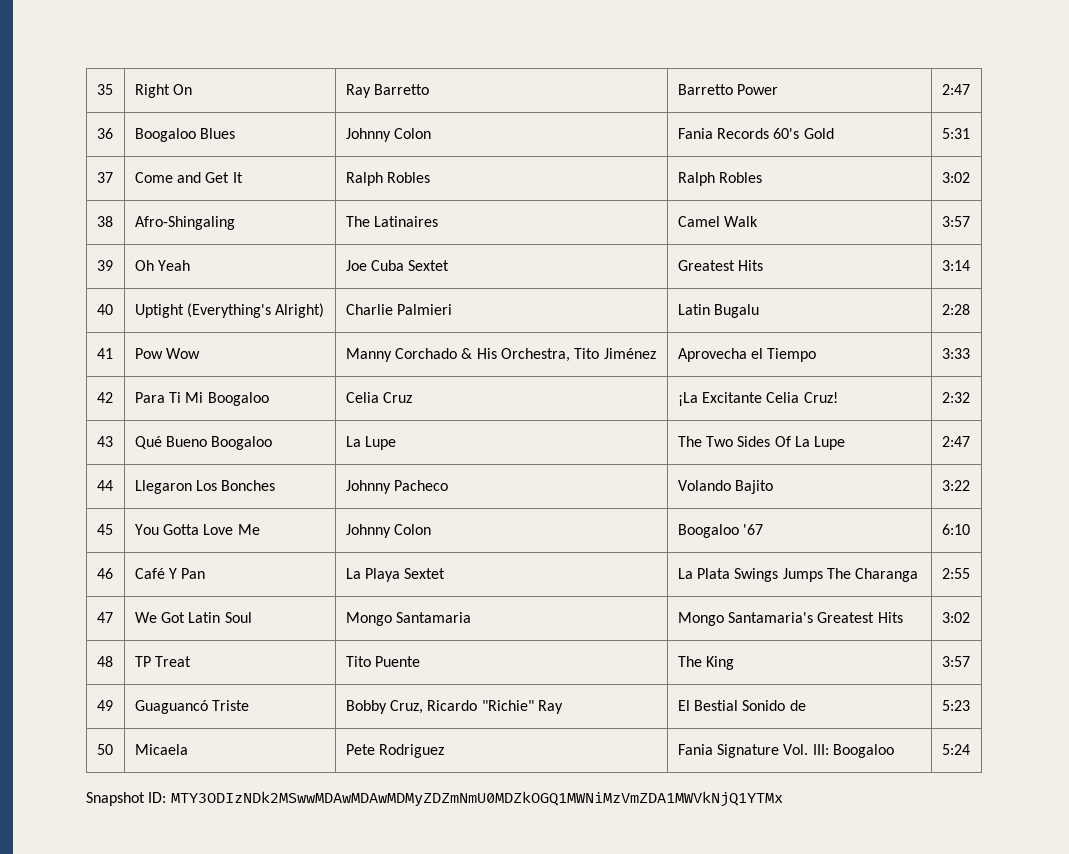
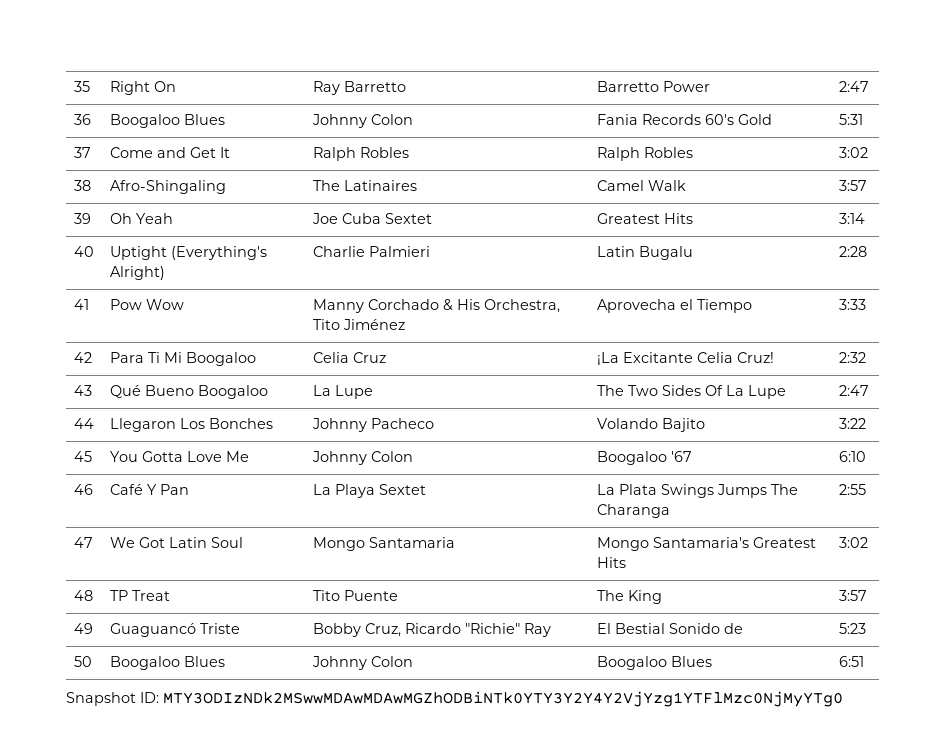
- 50 | Micaela | Pete Rodriguez | Fania Signature Vol. III: Boogaloo | 5:24
+ 50 | Boogaloo Blues | Johnny Colon | Boogaloo Blues | 6:51
- Snapshot ID: MTY3ODIzNDk2MSwwMDAwMDAwMDMyZDZmNmU0MDZkOGQ1MWNiMzVmZDA1MWVkNjQ1YTMx
+ Snapshot ID: MTY3ODIzNDk2MSwwMDAwMDAwMGZhODBiNTk0YTY3Y2Y4Y2VjYzg1YTFlMzc0NjMyYTg0

